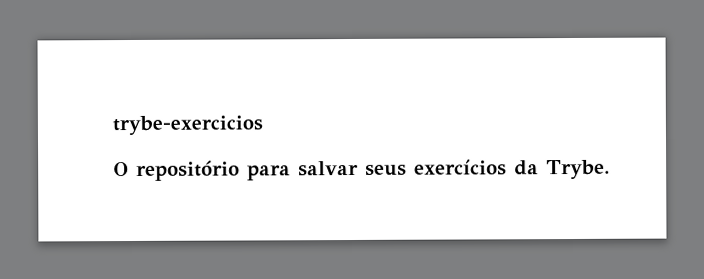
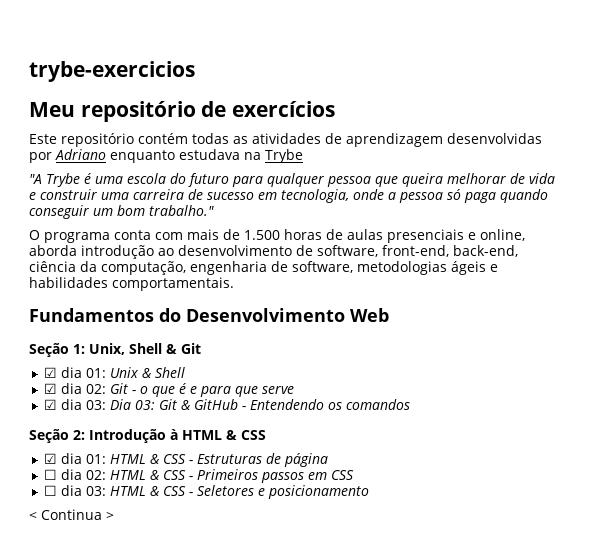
- O repositório para salvar seus exercícios da Trybe.
+ Meu repositório de exercícios
+ Este repositório contém todas as atividades de aprendizagem desenvolvidas por Adriano enquanto estudava na Trybe
+ "A Trybe é uma escola do futuro para qualquer pessoa que queira melhorar de vida e construir uma carreira de sucesso em tecnologia, onde a pessoa só paga quando conseguir um bom trabalho."
+ O programa conta com mais de 1.500 horas de aulas presenciais e online, aborda introdução ao desenvolvimento de software, front-end, back-end, ciência da computação, engenharia de software, metodologias ágeis e habilidades comportamentais.
+ Fundamentos do Desenvolvimento Web
+ Seção 1: Unix, Shell & Git
+ ☑ dia 01: Unix & Shell
+ ☑ dia 02: Git - o que é e para que serve
+ ☑ dia 03: Dia 03: Git & GitHub - Entendendo os comandos
+ Seção 2: Introdução à HTML & CSS
+ ☑ dia 01: HTML & CSS - Estruturas de página
+ ☐ dia 02: HTML & CSS - Primeiros passos em CSS
+ ☐ dia 03: HTML & CSS - Seletores e posicionamento
+ < Continua >

